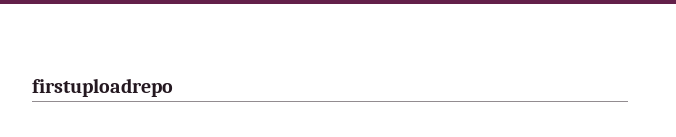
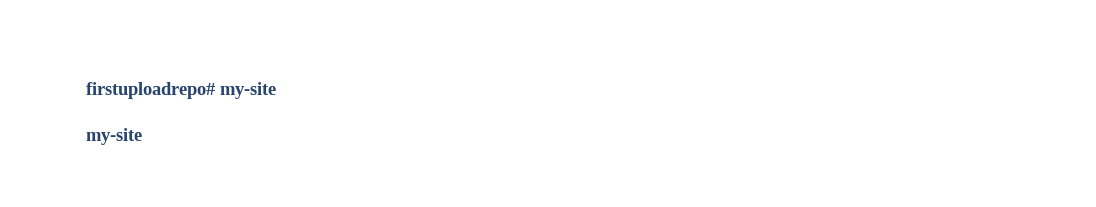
- firstuploadrepo
+ firstuploadrepo# my-site
+ my-site

